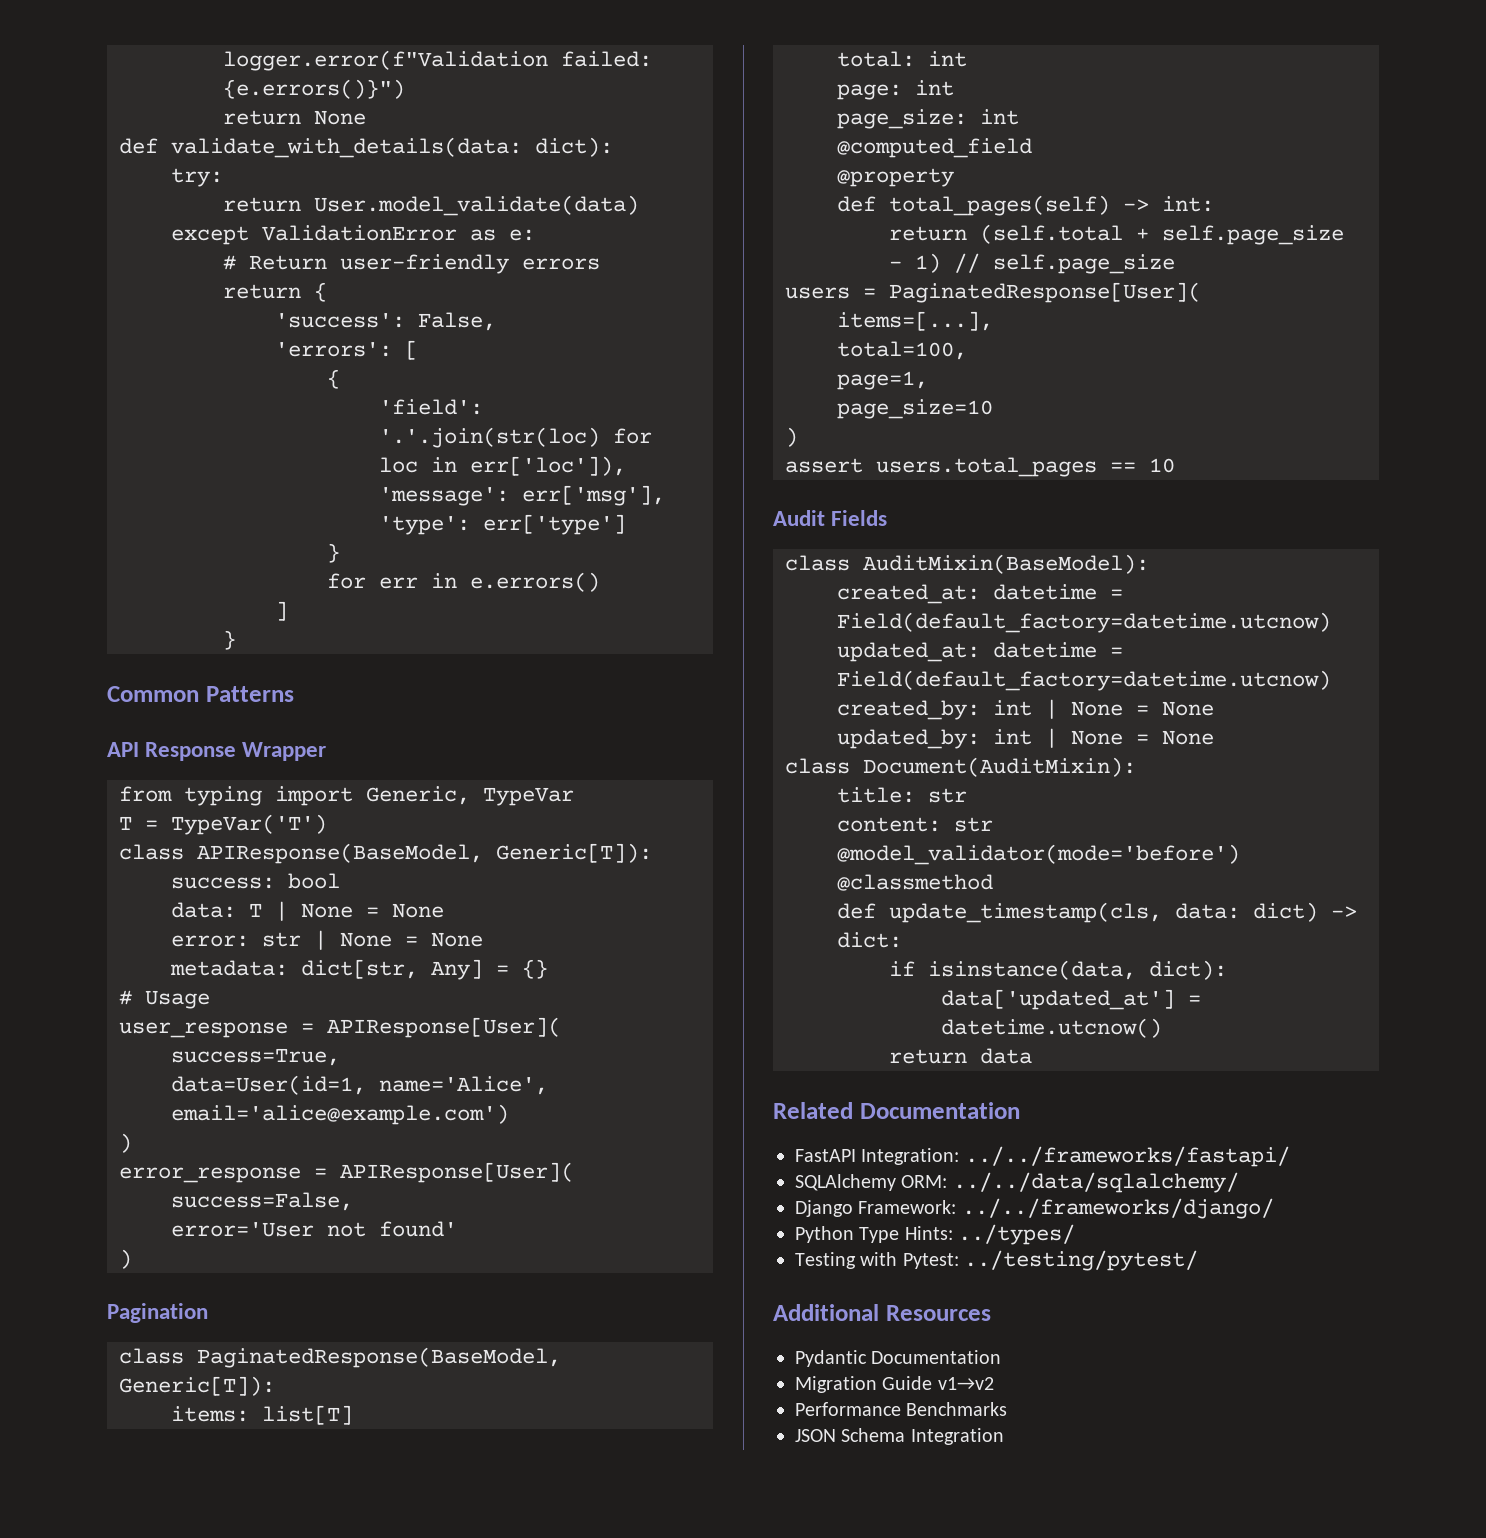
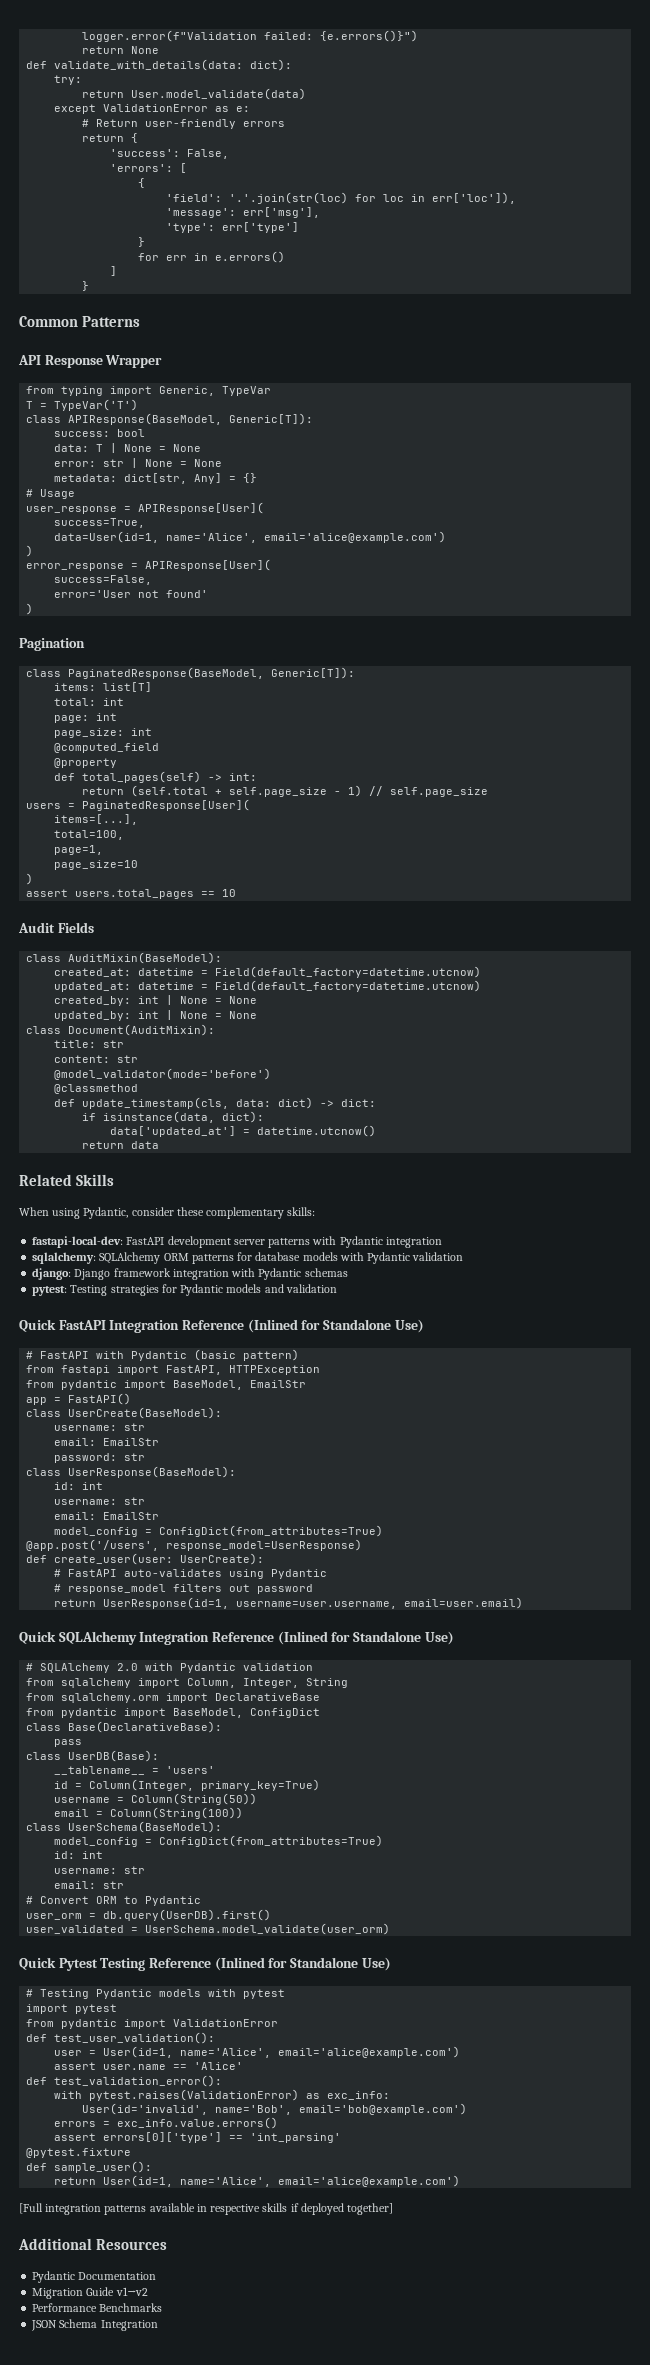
- Related Documentation
- FastAPI Integration: ../../frameworks/fastapi/
- SQLAlchemy ORM: ../../data/sqlalchemy/
- Django Framework: ../../frameworks/django/
- Python Type Hints: ../types/
- Testing with Pytest: ../testing/pytest/
+ Related Skills
+ When using Pydantic, consider these complementary skills:
+ fastapi-local-dev: FastAPI development server patterns with Pydantic integration
+ sqlalchemy: SQLAlchemy ORM patterns for database models with Pydantic validation
+ django: Django framework integration with Pydantic schemas
+ pytest: Testing strategies for Pydantic models and validation
+ Quick FastAPI Integration Reference (Inlined for Standalone Use)
+ # FastAPI with Pydantic (basic pattern)
+ from fastapi import FastAPI, HTTPException
+ from pydantic import BaseModel, EmailStr
+ app = FastAPI()
+ class UserCreate(BaseModel):
+ username: str
+ email: EmailStr
+ password: str
+ class UserResponse(BaseModel):
+ id: int
+ username: str
+ email: EmailStr
+ model_config = ConfigDict(from_attributes=True)
+ @app.post('/users', response_model=UserResponse)
+ def create_user(user: UserCreate):
+ # FastAPI auto-validates using Pydantic
+ # response_model filters out password
+ return UserResponse(id=1, username=user.username, email=user.email)
+ Quick SQLAlchemy Integration Reference (Inlined for Standalone Use)
+ # SQLAlchemy 2.0 with Pydantic validation
+ from sqlalchemy import Column, Integer, String
+ from sqlalchemy.orm import DeclarativeBase
+ from pydantic import BaseModel, ConfigDict
+ class Base(DeclarativeBase):
+ pass
+ class UserDB(Base):
+ __tablename__ = 'users'
+ id = Column(Integer, primary_key=True)
+ username = Column(String(50))
+ email = Column(String(100))
+ class UserSchema(BaseModel):
+ model_config = ConfigDict(from_attributes=True)
+ id: int
+ username: str
+ email: str
+ # Convert ORM to Pydantic
+ user_orm = db.query(UserDB).first()
+ user_validated = UserSchema.model_validate(user_orm)
+ Quick Pytest Testing Reference (Inlined for Standalone Use)
+ # Testing Pydantic models with pytest
+ import pytest
+ from pydantic import ValidationError
+ def test_user_validation():
+ user = User(id=1, name='Alice', email='alice@example.com')
+ assert user.name == 'Alice'
+ def test_validation_error():
+ with pytest.raises(ValidationError) as exc_info:
+ User(id='invalid', name='Bob', email='bob@example.com')
+ errors = exc_info.value.errors()
+ assert errors[0]['type'] == 'int_parsing'
+ @pytest.fixture
+ def sample_user():
+ return User(id=1, name='Alice', email='alice@example.com')
+ [Full integration patterns available in respective skills if deployed together]

